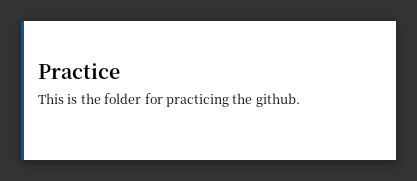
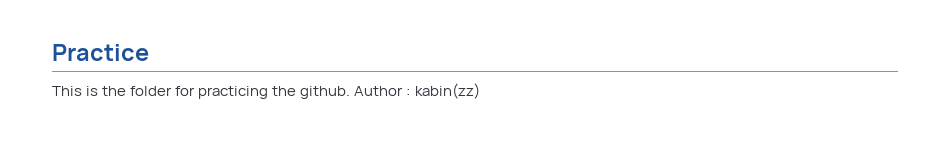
+ Author : kabin(zz)

